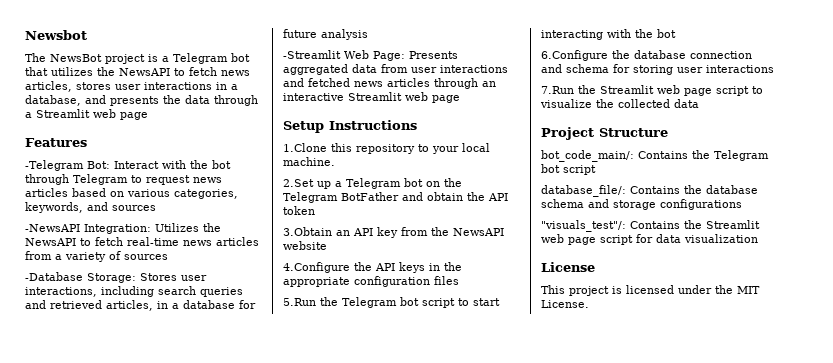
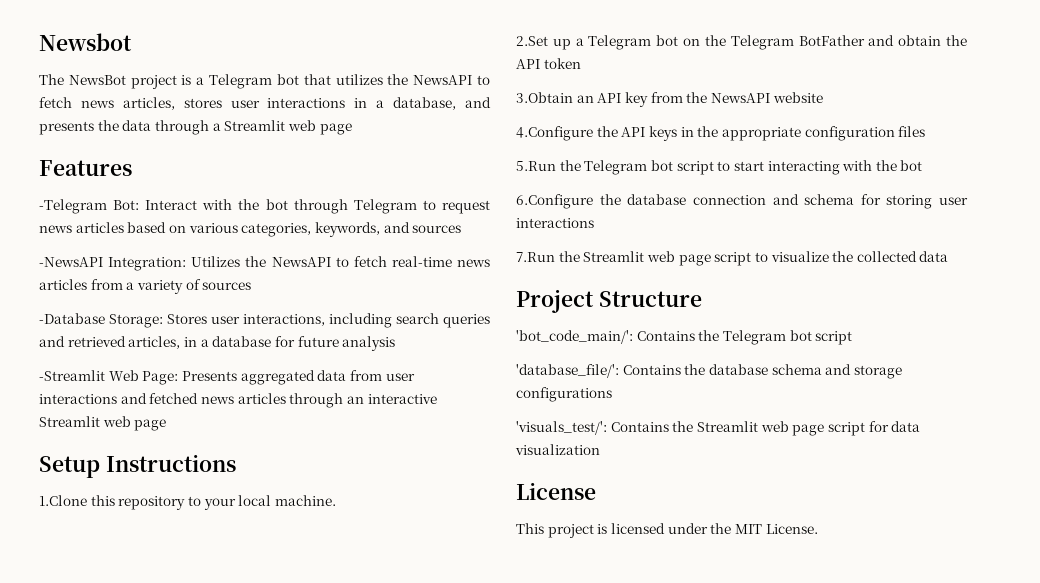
- bot_code_main/: Contains the Telegram bot script
+ 'bot_code_main/': Contains the Telegram bot script
- database_file/: Contains the database schema and storage configurations
+ 'database_file/': Contains the database schema and storage configurations
- "visuals_test"/: Contains the Streamlit web page script for data visualization
+ 'visuals_test/': Contains the Streamlit web page script for data visualization

